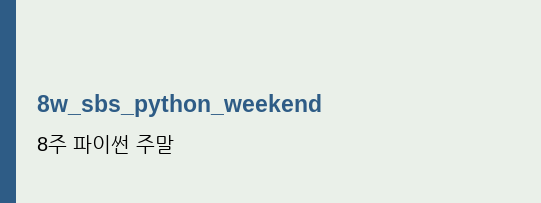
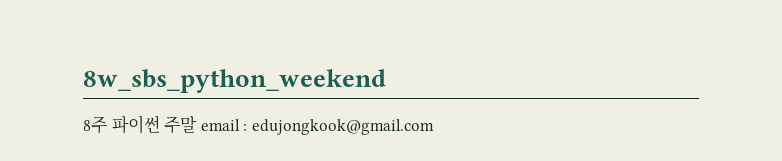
- 8주 파이썬 주말
+ 8주 파이썬 주말 email : edujongkook@gmail.com

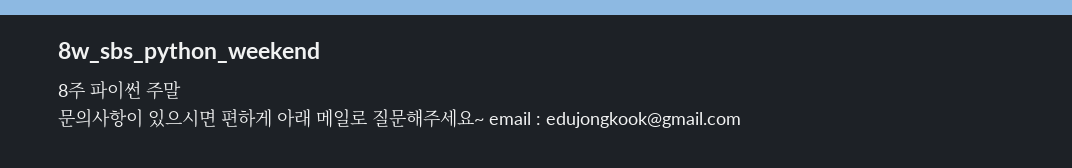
- 8주 파이썬 주말 email : edujongkook@gmail.com
+ 8주 파이썬 주말
+ 문의사항이 있으시면 편하게 아래 메일로 질문해주세요~ email : edujongkook@gmail.com

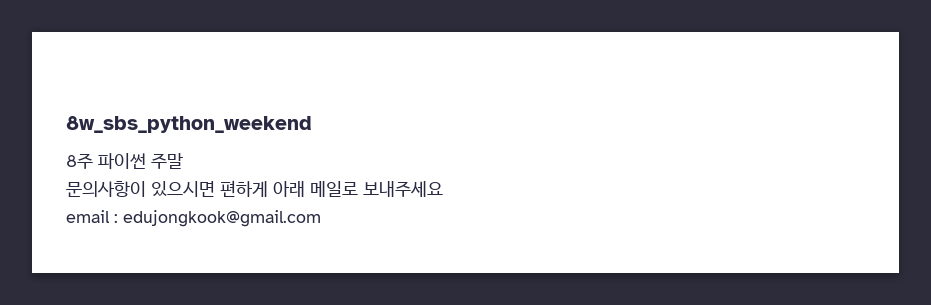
- 문의사항이 있으시면 편하게 아래 메일로 질문해주세요~ email : edujongkook@gmail.com
+ 문의사항이 있으시면 편하게 아래 메일로 보내주세요
+ email : edujongkook@gmail.com

